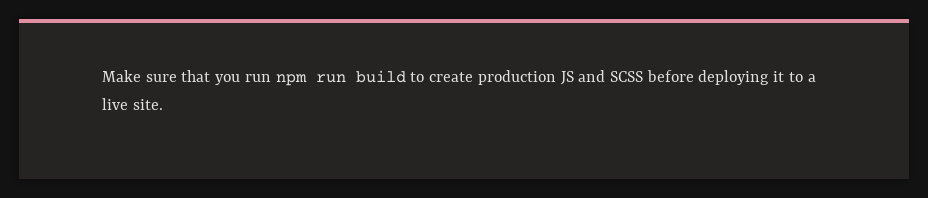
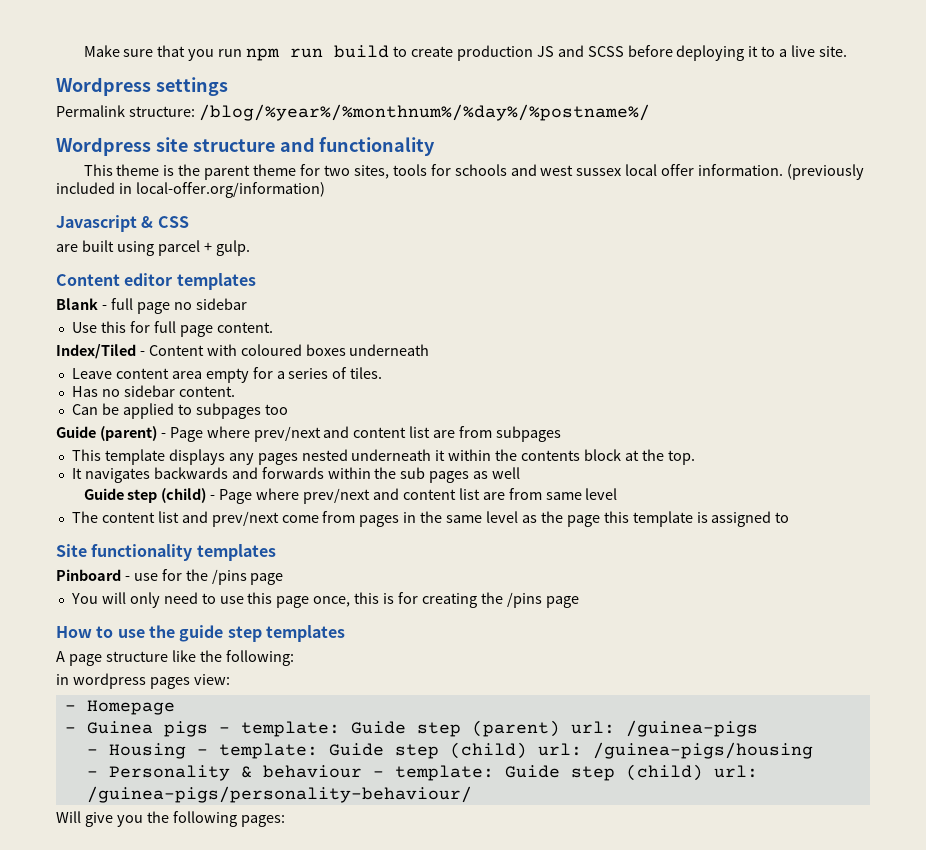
+ Wordpress settings
+ Permalink structure: /blog/%year%/%monthnum%/%day%/%postname%/
+ Wordpress site structure and functionality
+ This theme is the parent theme for two sites, tools for schools and west sussex local offer information. (previously included in local-offer.org/information)
+ Javascript & CSS
+ are built using parcel + gulp.
+ Content editor templates
+ Blank - full page no sidebar
+ Use this for full page content.
+ Index/Tiled - Content with coloured boxes underneath
+ Leave content area empty for a series of tiles.
+ Has no sidebar content.
+ Can be applied to subpages too
+ Guide (parent) - Page where prev/next and content list are from subpages
+ This template displays any pages nested underneath it within the contents block at the top.
+ It navigates backwards and forwards within the sub pages as well
+ Guide step (child) - Page where prev/next and content list are from same level
+ The content list and prev/next come from pages in the same level as the page this template is assigned to
+ Site functionality templates
+ Pinboard - use for the /pins page
+ You will only need to use this page once, this is for creating the /pins page
+ How to use the guide step templates
+ A page structure like the following:
+ in wordpress pages view:
+ - Homepage
+ - Guinea pigs - template: Guide step (parent) url: /guinea-pigs
+ - Housing - template: Guide step (child) url: /guinea-pigs/housing
+ - Personality & behaviour - template: Guide step (child) url: /guinea-pigs/personality-behaviour/
+ Will give you the following pages:

